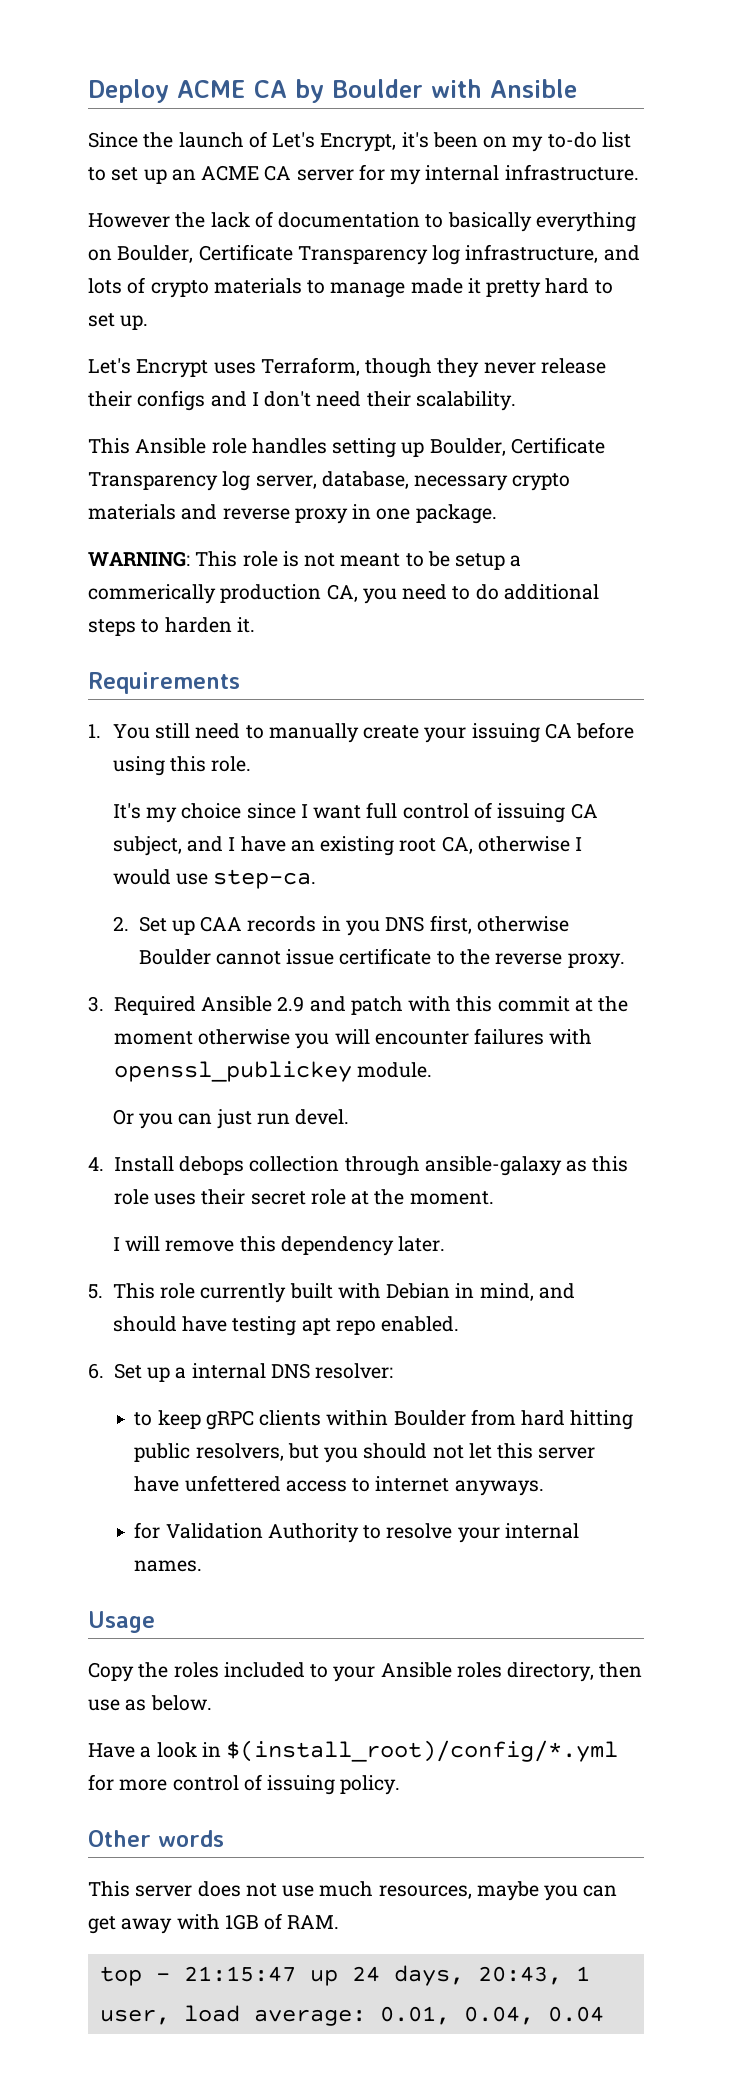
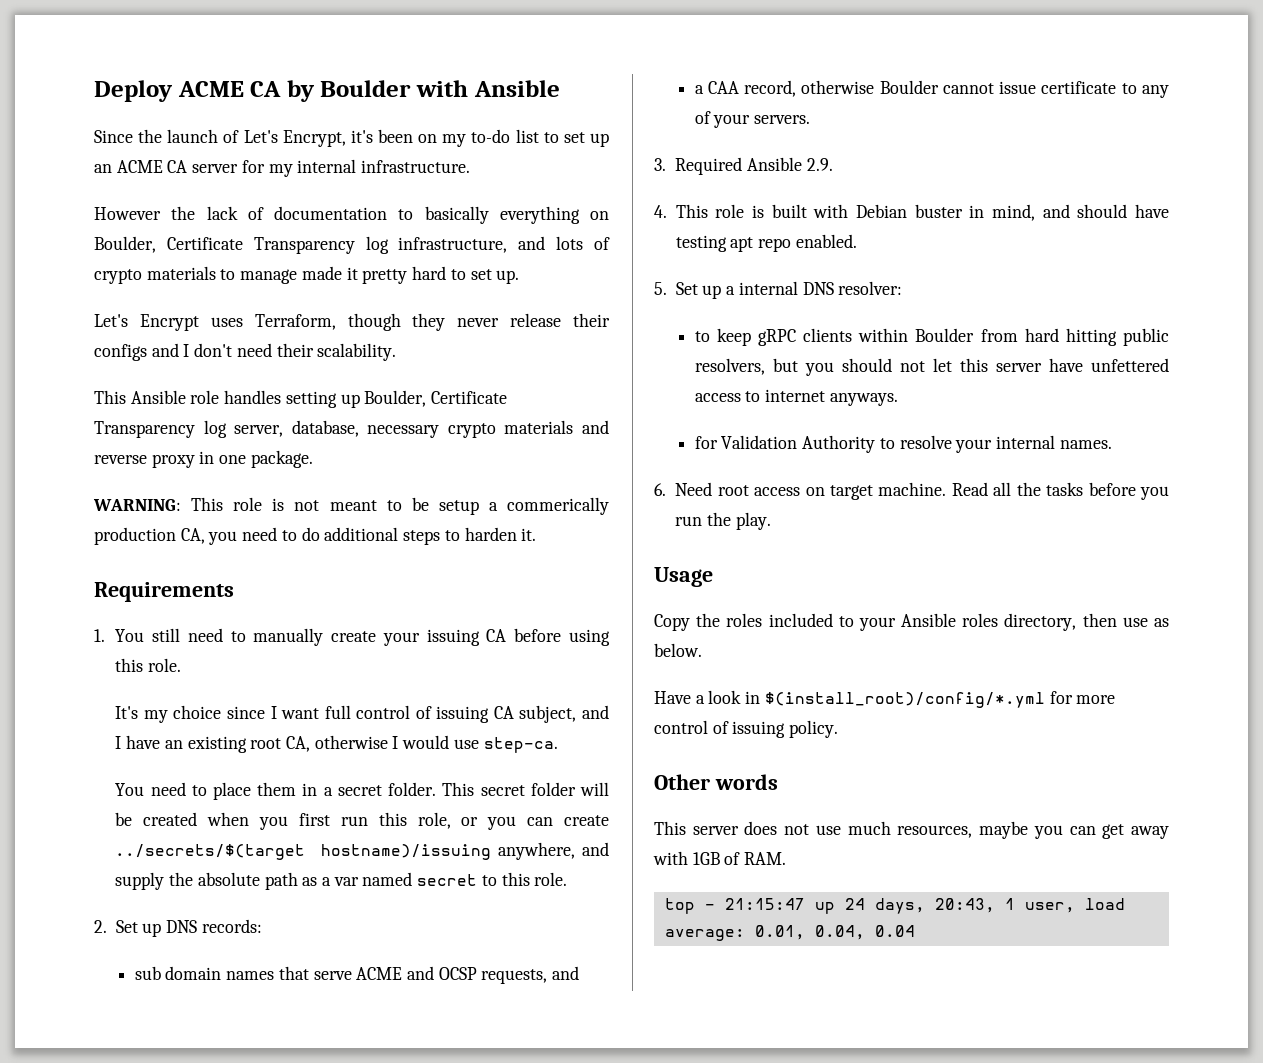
- 2. Set up CAA records in you DNS first, otherwise Boulder cannot issue certificate to the reverse proxy.
+ You need to place them in a secret folder. This secret folder will be created when you first run this role, or you can create ../secrets/$(target hostname)/issuing anywhere, and supply the absolute path as a var named secret to this role.
+ 2. Set up DNS records:
+ sub domain names that serve ACME and OCSP requests, and
+ a CAA record, otherwise Boulder cannot issue certificate to any of your servers.
- 3. Required Ansible 2.9 and patch with this commit at the moment otherwise you will encounter failures with openssl_publickey module.
- Or you can just run devel.
- 4. Install debops collection through ansible-galaxy as this role uses their secret role at the moment.
- I will remove this dependency later.
- 5. This role currently built with Debian in mind, and should have testing apt repo enabled.
+ 3. Required Ansible 2.9.
+ 4. This role is built with Debian buster in mind, and should have testing apt repo enabled.
- 6. Set up a internal DNS resolver:
+ 5. Set up a internal DNS resolver:
+ 6. Need root access on target machine. Read all the tasks before you run the play.

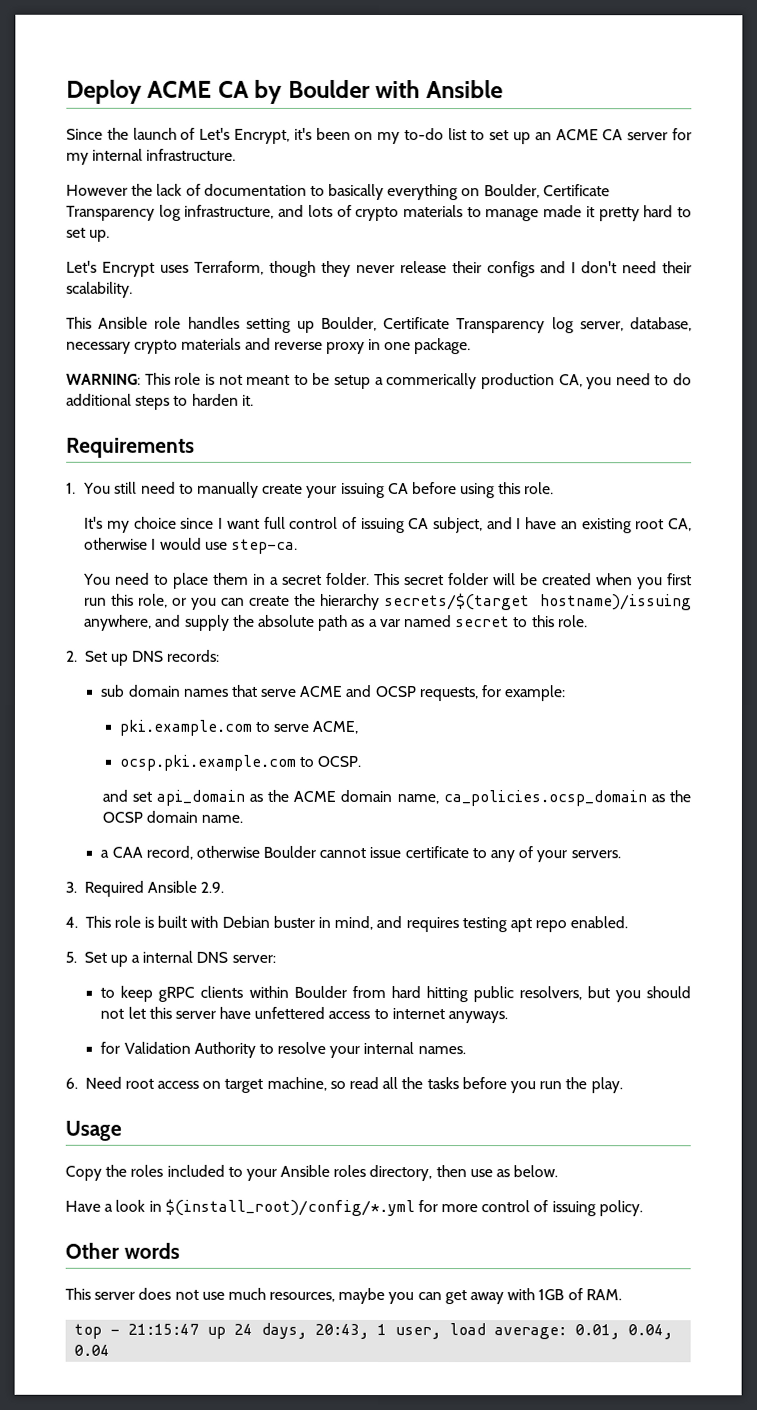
- This secret folder will be created when you first run this role, or you can create ../secrets/$(target hostname)/issuing anywhere, and supply the absolute path as a var named secret to this role.
+ This secret folder will be created when you first run this role, or you can create the hierarchy secrets/$(target hostname)/issuing anywhere, and supply the absolute path as a var named secret to this role.
- sub domain names that serve ACME and OCSP requests, and
+ sub domain names that serve ACME and OCSP requests, for example:
+ pki.example.com to serve ACME,
+ ocsp.pki.example.com to OCSP.
+ and set api_domain as the ACME domain name, ca_policies.ocsp_domain as the OCSP domain name.
- 4. This role is built with Debian buster in mind, and should have testing apt repo enabled.
+ 4. This role is built with Debian buster in mind, and requires testing apt repo enabled.
- 5. Set up a internal DNS resolver:
+ 5. Set up a internal DNS server:
- 6. Need root access on target machine. Read all the tasks before you run the play.
+ 6. Need root access on target machine, so read all the tasks before you run the play.

